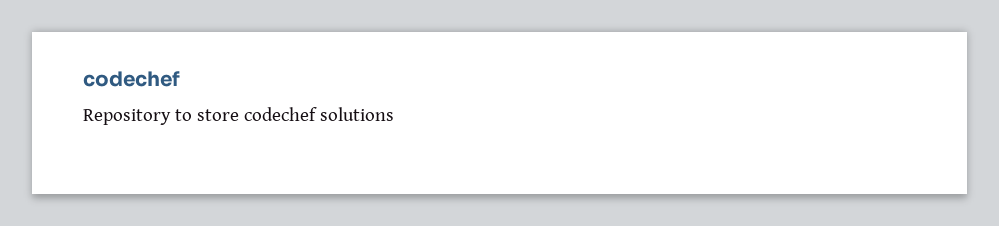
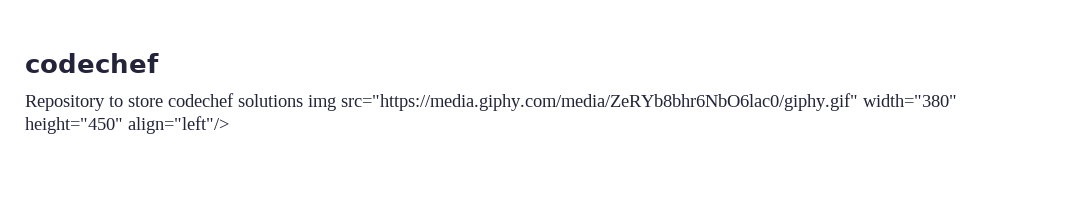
- Repository to store codechef solutions
+ Repository to store codechef solutions img src="https://media.giphy.com/media/ZeRYb8bhr6NbO6lac0/giphy.gif" width="380" height="450" align="left"/>

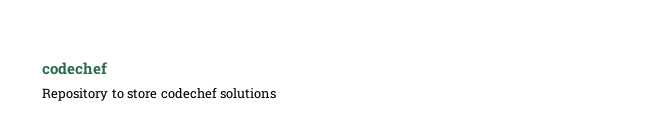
- Repository to store codechef solutions img src="https://media.giphy.com/media/ZeRYb8bhr6NbO6lac0/giphy.gif" width="380" height="450" align="left"/>
+ Repository to store codechef solutions

